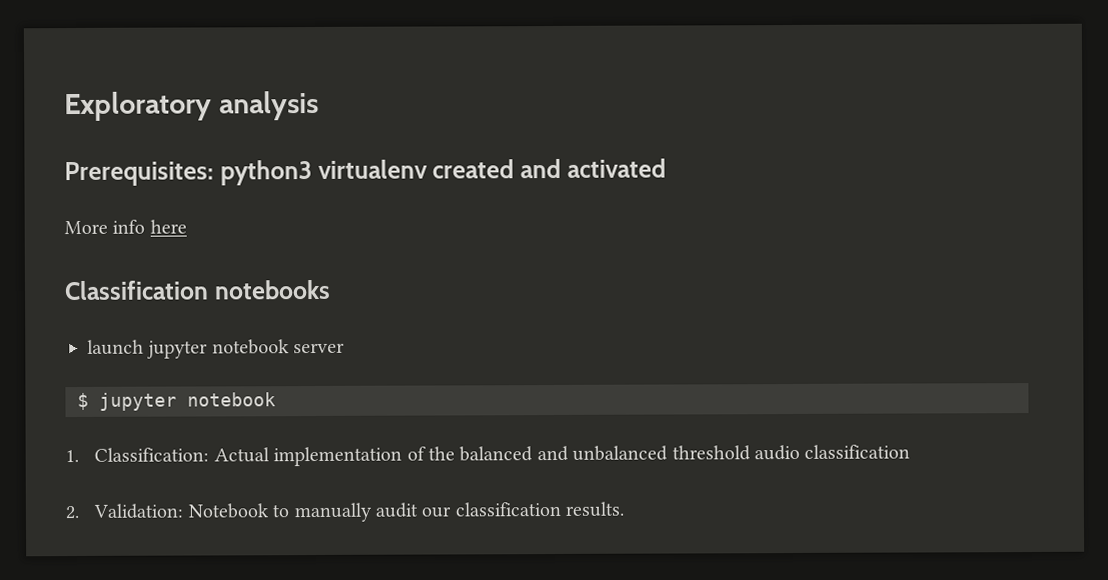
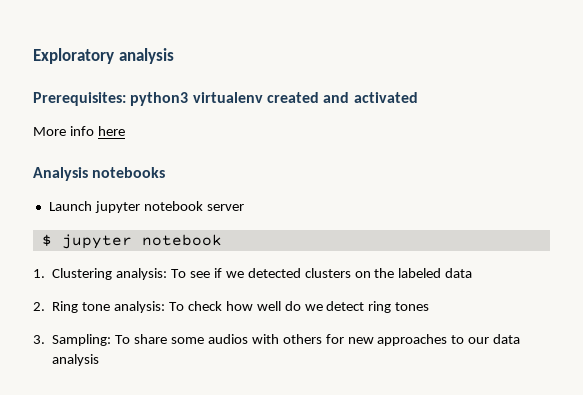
- Classification notebooks
+ Analysis notebooks
- launch jupyter notebook server
+ Launch jupyter notebook server
- 1. Classification: Actual implementation of the balanced and unbalanced threshold audio classification
- 2. Validation: Notebook to manually audit our classification results.
+ 1. Clustering analysis: To see if we detected clusters on the labeled data
+ 2. Ring tone analysis: To check how well do we detect ring tones
+ 3. Sampling: To share some audios with others for new approaches to our data analysis

